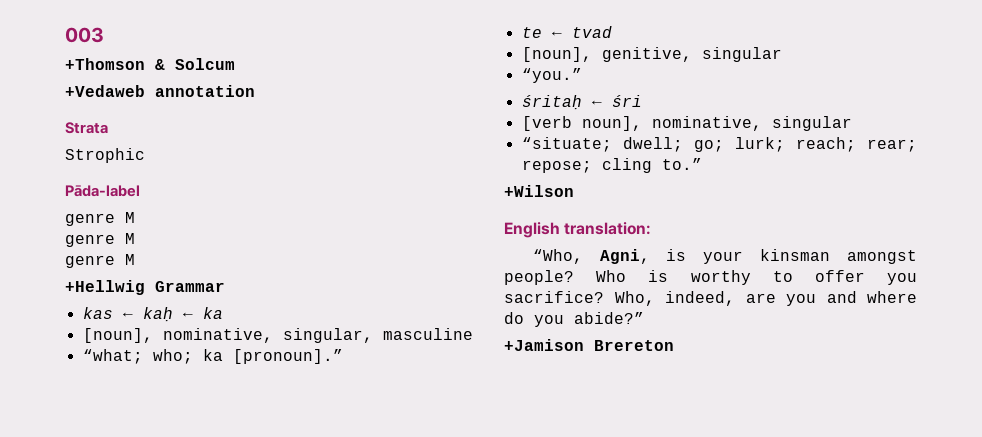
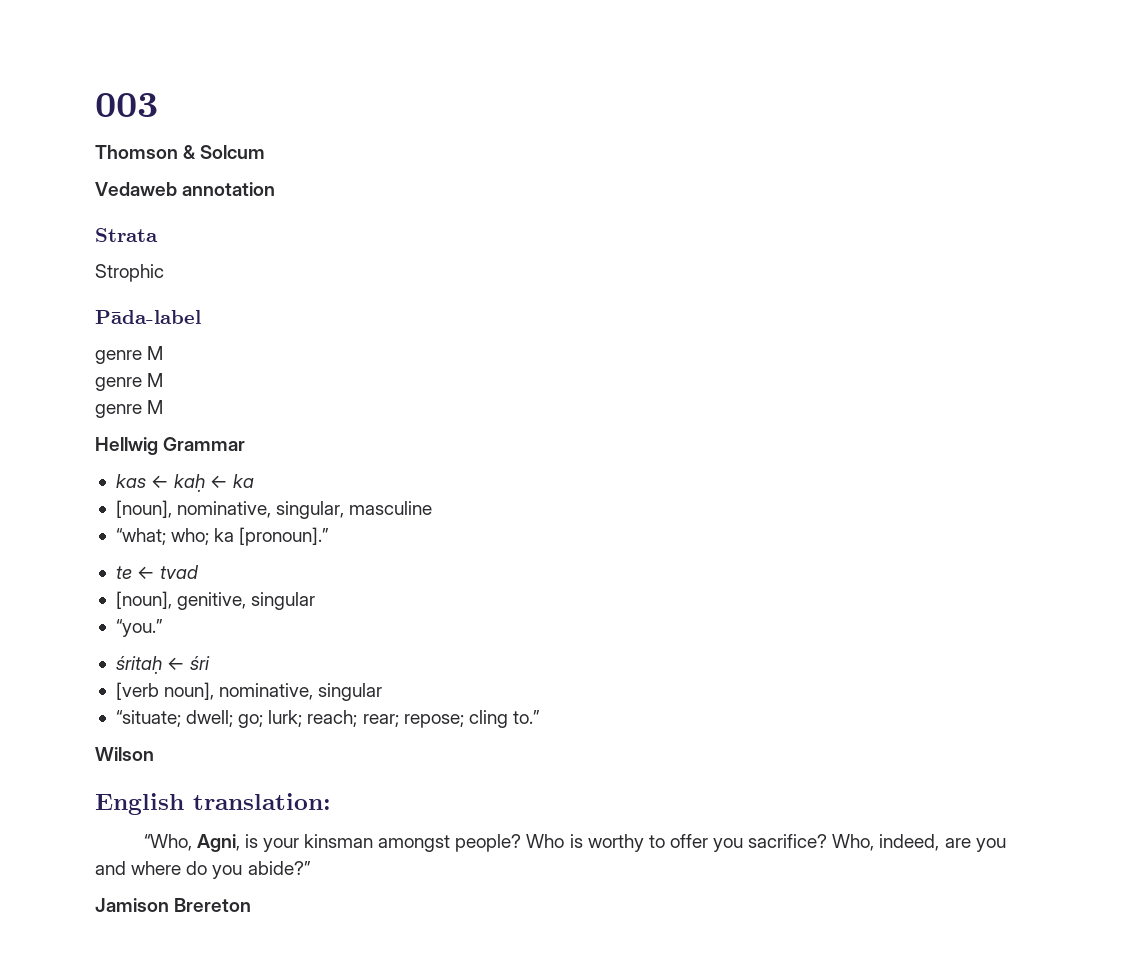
- +Thomson & Solcum
+ Thomson & Solcum
- +Vedaweb annotation
+ Vedaweb annotation
- +Hellwig Grammar
+ Hellwig Grammar
- +Wilson
+ Wilson
- +Jamison Brereton
+ Jamison Brereton

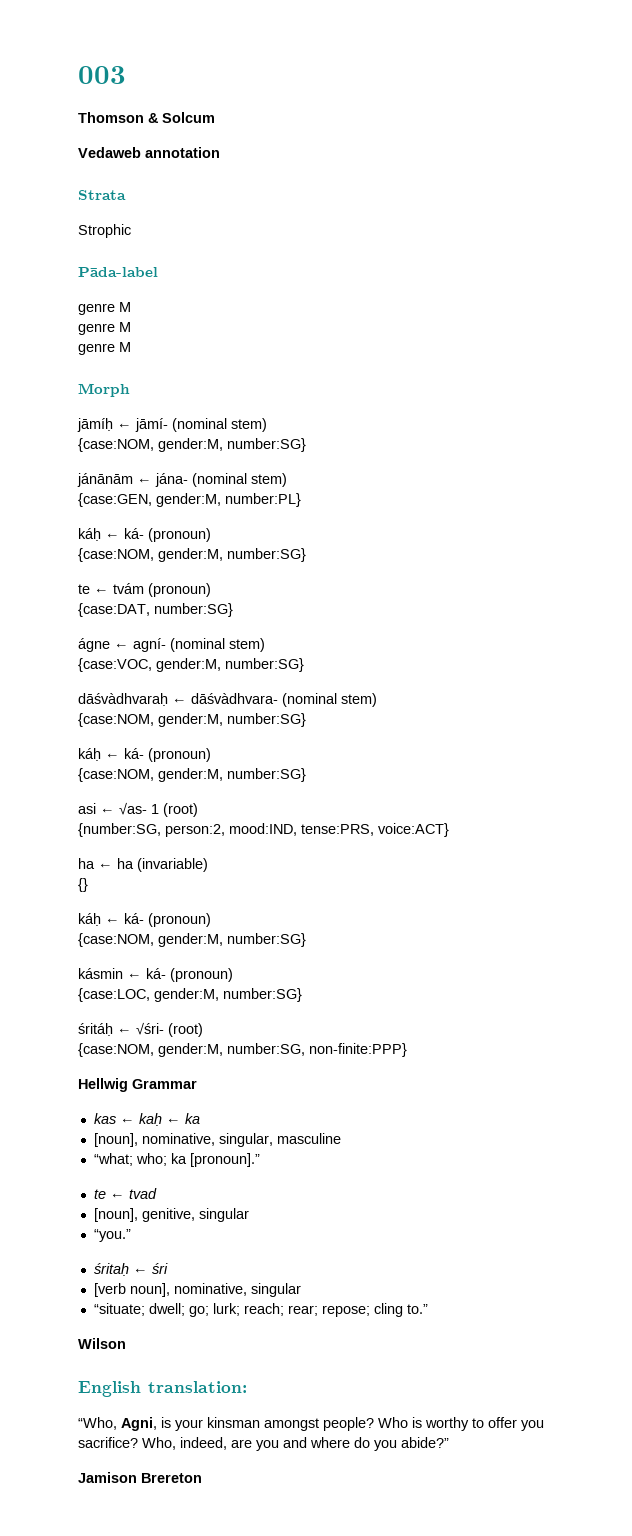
+ Morph
+ jāmíḥ ← jāmí- (nominal stem)
+ {case:NOM, gender:M, number:SG}
+ jánānām ← jána- (nominal stem)
+ {case:GEN, gender:M, number:PL}
+ káḥ ← ká- (pronoun)
+ {case:NOM, gender:M, number:SG}
+ te ← tvám (pronoun)
+ {case:DAT, number:SG}
+ ágne ← agní- (nominal stem)
+ {case:VOC, gender:M, number:SG}
+ dāśvàdhvaraḥ ← dāśvàdhvara- (nominal stem)
+ {case:NOM, gender:M, number:SG}
+ káḥ ← ká- (pronoun)
+ {case:NOM, gender:M, number:SG}
+ asi ← √as- 1 (root)
+ {number:SG, person:2, mood:IND, tense:PRS, voice:ACT}
+ ha ← ha (invariable)
+ {}
+ káḥ ← ká- (pronoun)
+ {case:NOM, gender:M, number:SG}
+ kásmin ← ká- (pronoun)
+ {case:LOC, gender:M, number:SG}
+ śritáḥ ← √śri- (root)
+ {case:NOM, gender:M, number:SG, non-finite:PPP}

